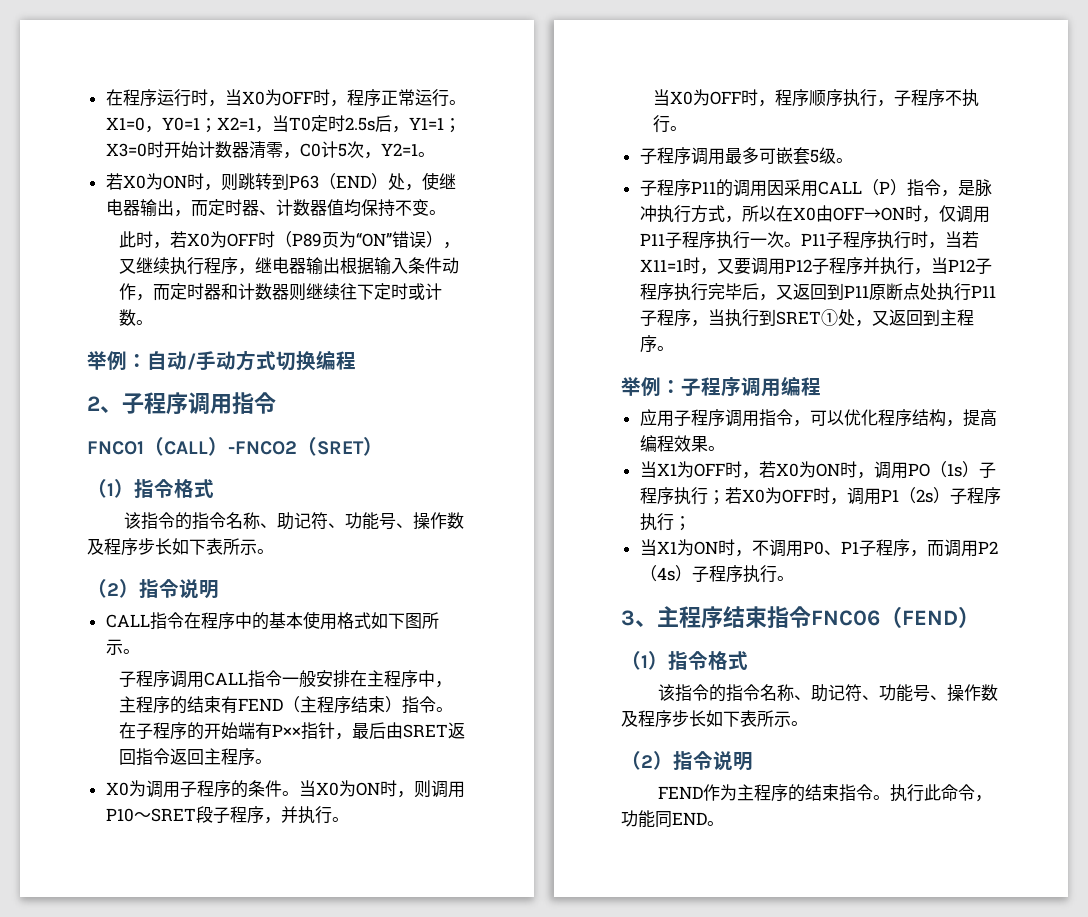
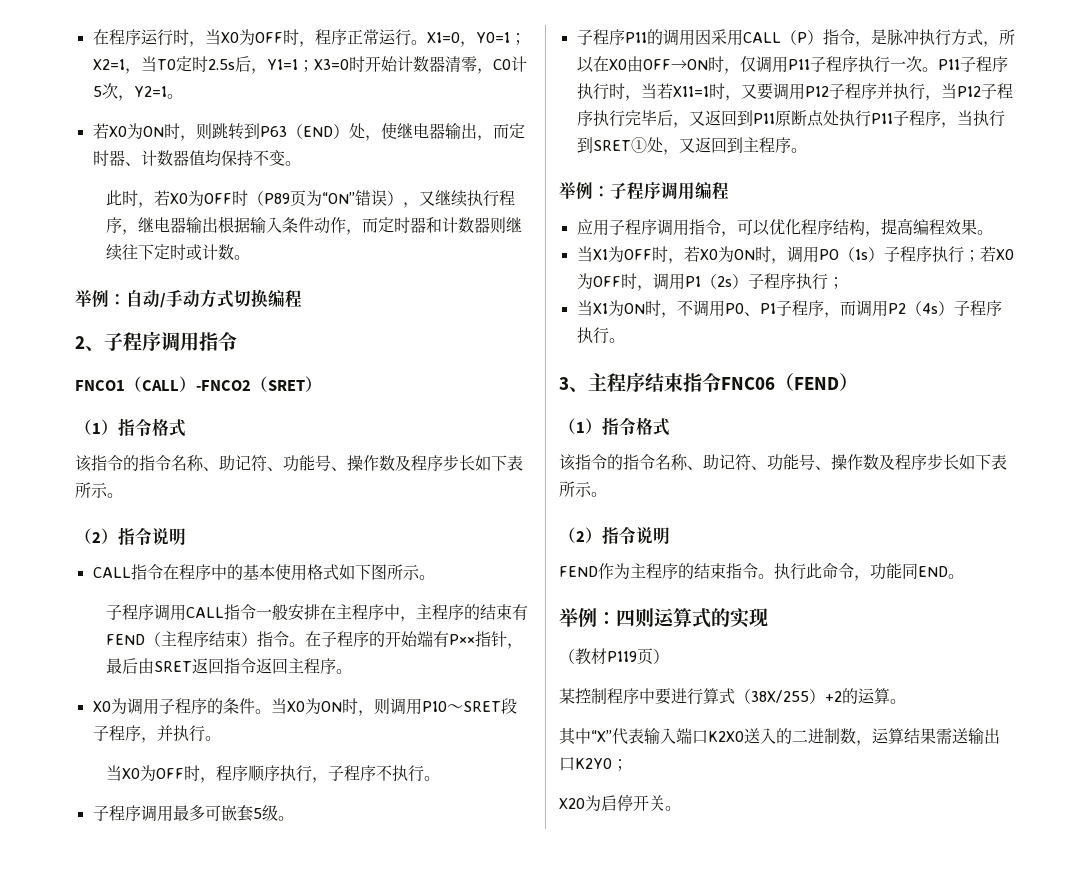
+ 举例：四则运算式的实现
+ （教材P119页）
+ 某控制程序中要进行算式（38X/255）+2的运算。
+ 其中“X”代表输入端口K2X0送入的二进制数，运算结果需送输出口K2Y0；
+ X20为启停开关。

